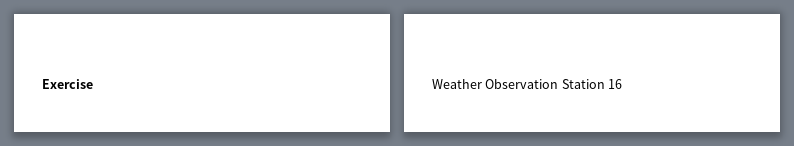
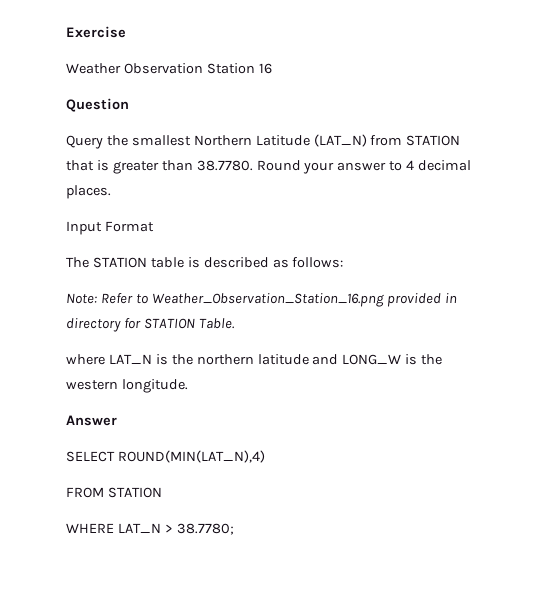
+ Question
+ Query the smallest Northern Latitude (LAT_N) from STATION that is greater than 38.7780. Round your answer to 4 decimal places.
+ Input Format
+ The STATION table is described as follows:
+ Note: Refer to Weather_Observation_Station_16.png provided in directory for STATION Table.
+ where LAT_N is the northern latitude and LONG_W is the western longitude.
+ Answer
+ SELECT ROUND(MIN(LAT_N),4)
+ FROM STATION
+ WHERE LAT_N > 38.7780;

